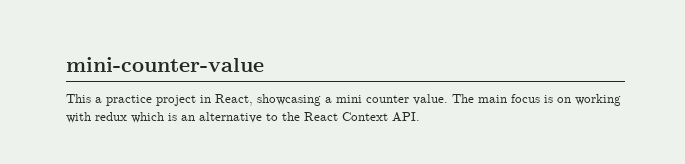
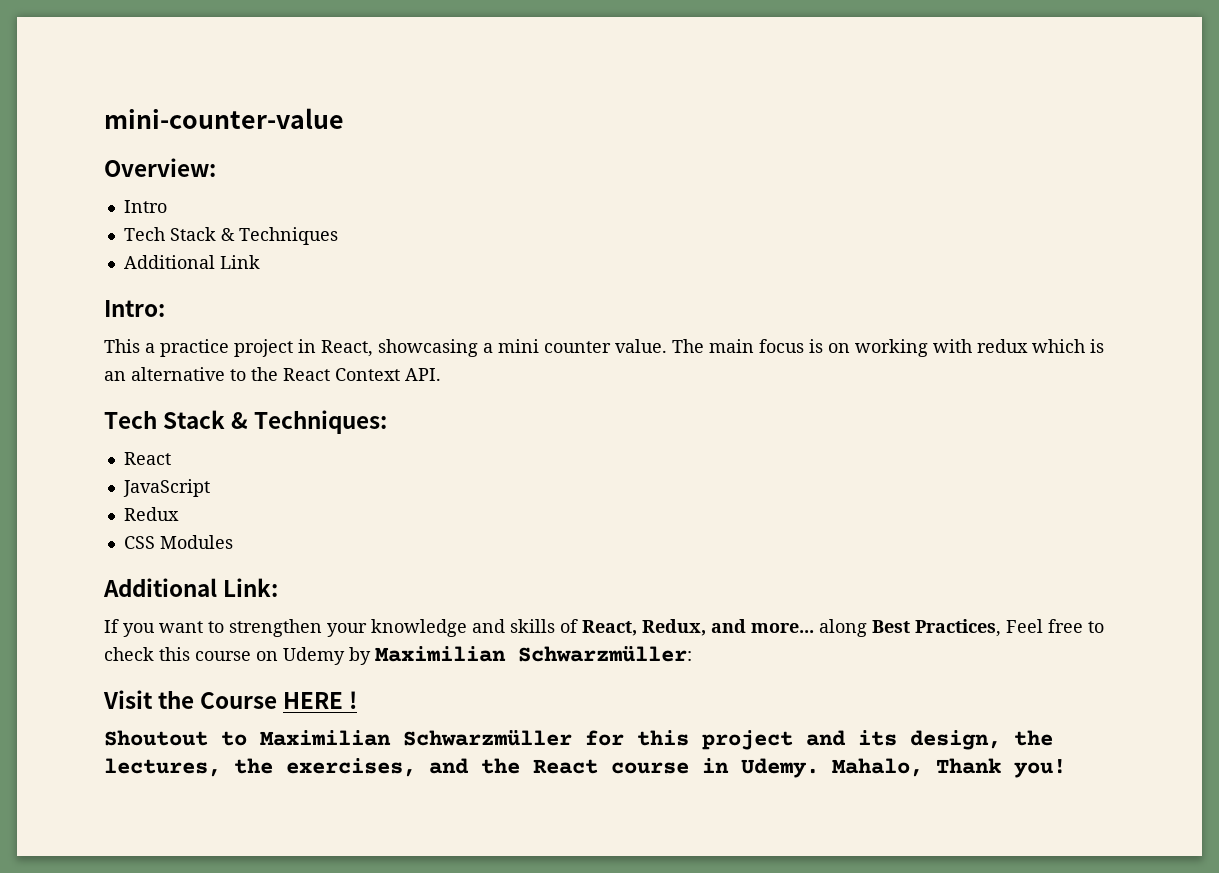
+ Overview:
+ Intro
+ Tech Stack & Techniques
+ Additional Link
+ Intro:
+ Tech Stack & Techniques:
+ React
+ JavaScript
+ Redux
+ CSS Modules
+ Additional Link:
+ If you want to strengthen your knowledge and skills of React, Redux, and more... along Best Practices, Feel free to check this course on Udemy by Maximilian Schwarzmüller:
+ Visit the Course HERE !
+ Shoutout to Maximilian Schwarzmüller for this project and its design, the lectures, the exercises, and the React course in Udemy. Mahalo, Thank you!

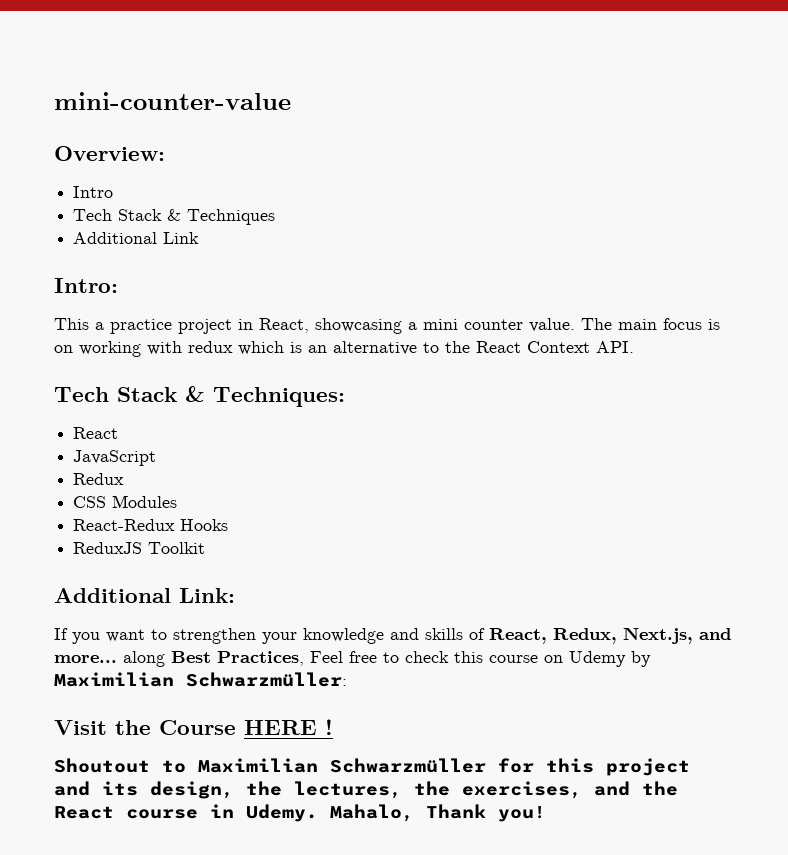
+ React-Redux Hooks
+ ReduxJS Toolkit
- If you want to strengthen your knowledge and skills of React, Redux, and more... along Best Practices, Feel free to check this course on Udemy by Maximilian Schwarzmüller:
+ If you want to strengthen your knowledge and skills of React, Redux, Next.js, and more... along Best Practices, Feel free to check this course on Udemy by Maximilian Schwarzmüller:

